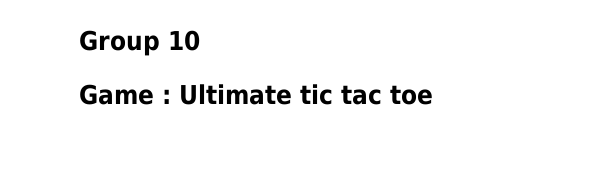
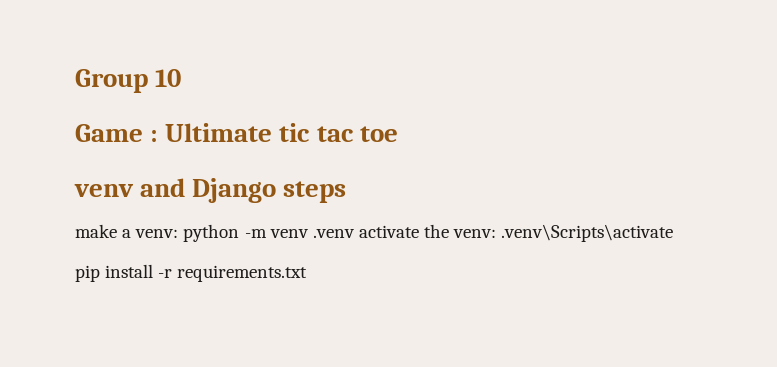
+ venv and Django steps
+ make a venv: python -m venv .venv activate the venv: .venv\Scripts\activate
+ pip install -r requirements.txt

